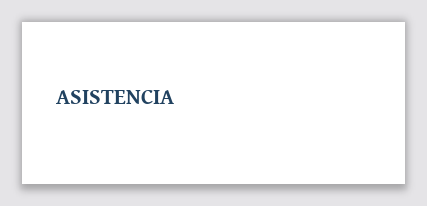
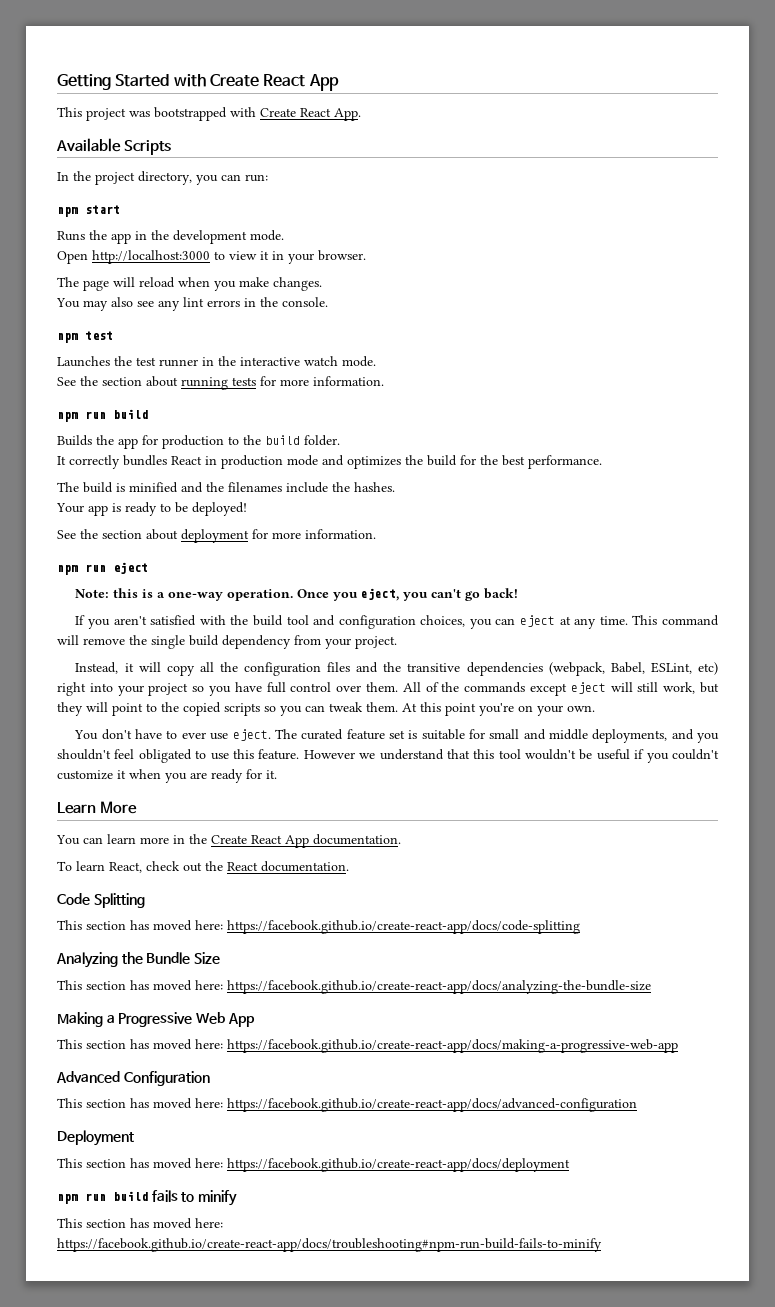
- ASISTENCIA
+ Getting Started with Create React App
+ This project was bootstrapped with Create React App.
+ Available Scripts
+ In the project directory, you can run:
+ npm start
+ Runs the app in the development mode.
+ Open http://localhost:3000 to view it in your browser.
+ The page will reload when you make changes.
+ You may also see any lint errors in the console.
+ npm test
+ Launches the test runner in the interactive watch mode.
+ See the section about running tests for more information.
+ npm run build
+ Builds the app for production to the build folder.
+ It correctly bundles React in production mode and optimizes the build for the best performance.
+ The build is minified and the filenames include the hashes.
+ Your app is ready to be deployed!
+ See the section about deployment for more information.
+ npm run eject
+ Note: this is a one-way operation. Once you eject, you can't go back!
+ If you aren't satisfied with the build tool and configuration choices, you can eject at any time. This command will remove the single build dependency from your project.
+ Instead, it will copy all the configuration files and the transitive dependencies (webpack, Babel, ESLint, etc) right into your project so you have full control over them. All of the commands except eject will still work, but they will point to the copied scripts so you can tweak them. At this point you're on your own.
+ You don't have to ever use eject. The curated feature set is suitable for small and middle deployments, and you shouldn't feel obligated to use this feature. However we understand that this tool wouldn't be useful if you couldn't customize it when you are ready for it.
+ Learn More
+ You can learn more in the Create React App documentation.
+ To learn React, check out the React documentation.
+ Code Splitting
+ This section has moved here: https://facebook.github.io/create-react-app/docs/code-splitting
+ Analyzing the Bundle Size
+ This section has moved here: https://facebook.github.io/create-react-app/docs/analyzing-the-bundle-size
+ Making a Progressive Web App
+ This section has moved here: https://facebook.github.io/create-react-app/docs/making-a-progressive-web-app
+ Advanced Configuration
+ This section has moved here: https://facebook.github.io/create-react-app/docs/advanced-configuration
+ Deployment
+ This section has moved here: https://facebook.github.io/create-react-app/docs/deployment
+ npm run build fails to minify
+ This section has moved here: https://facebook.github.io/create-react-app/docs/troubleshooting#npm-run-build-fails-to-minify

